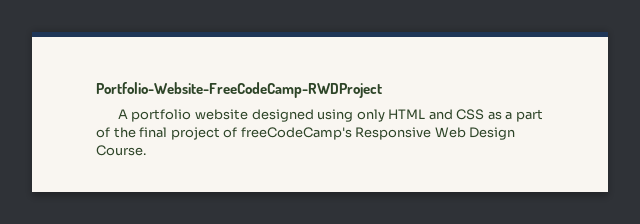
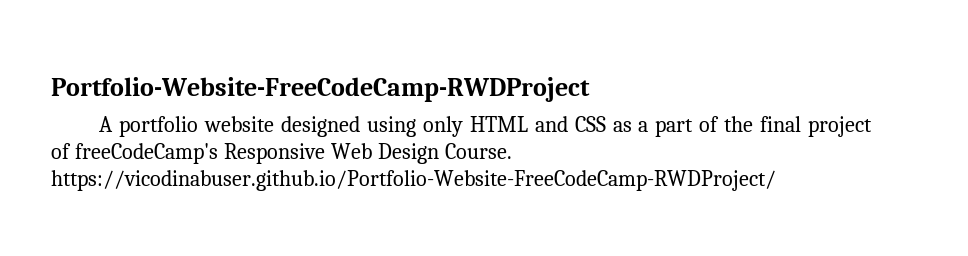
- A portfolio website designed using only HTML and CSS as a part of the final project of freeCodeCamp's Responsive Web Design Course.
+ A portfolio website designed using only HTML and CSS as a part of the final project of freeCodeCamp's Responsive Web Design Course. https://vicodinabuser.github.io/Portfolio-Website-FreeCodeCamp-RWDProject/

